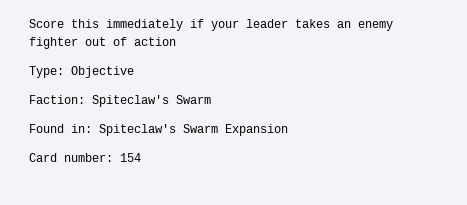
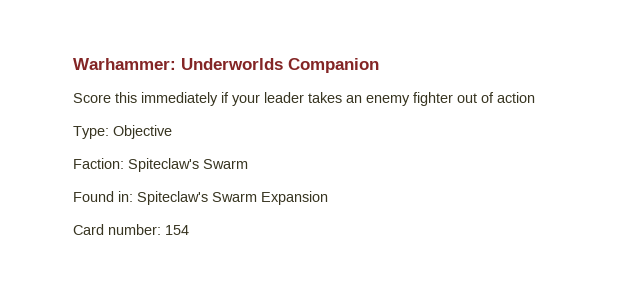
+ Warhammer: Underworlds Companion

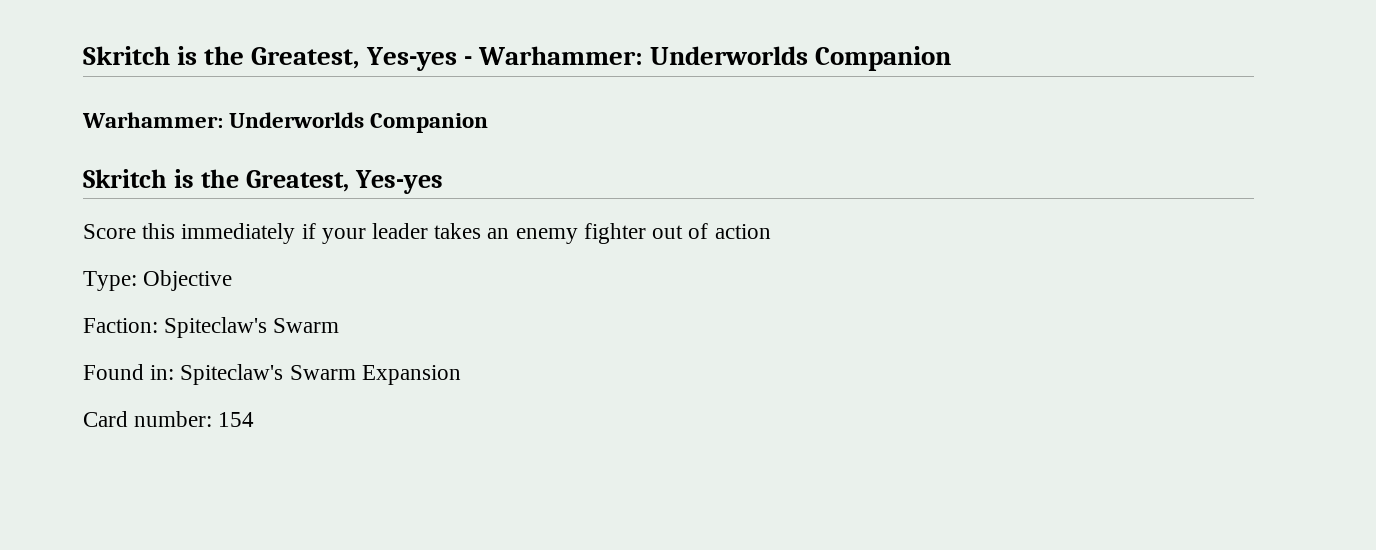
+ Skritch is the Greatest, Yes-yes - Warhammer: Underworlds Companion
  Warhammer: Underworlds Companion
+ Skritch is the Greatest, Yes-yes

